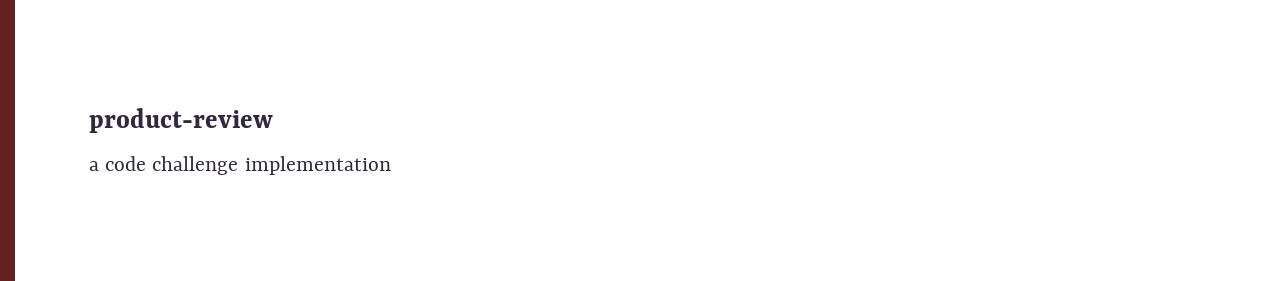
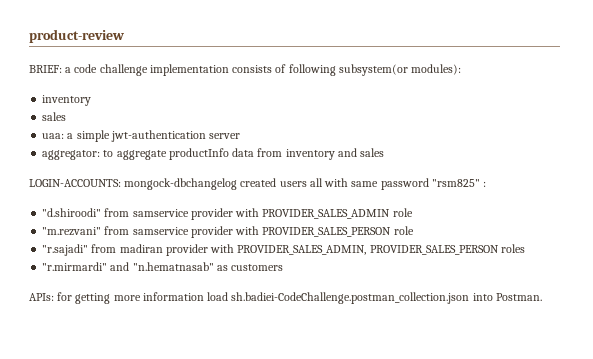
- a code challenge implementation
+ BRIEF: a code challenge implementation consists of following subsystem(or modules):
+ inventory
+ sales
+ uaa: a simple jwt-authentication server
+ aggregator: to aggregate productInfo data from inventory and sales
+ LOGIN-ACCOUNTS: mongock-dbchangelog created users all with same password "rsm825" :
+ "d.shiroodi" from samservice provider with PROVIDER_SALES_ADMIN role
+ "m.rezvani" from samservice provider with PROVIDER_SALES_PERSON role
+ "r.sajadi" from madiran provider with PROVIDER_SALES_ADMIN, PROVIDER_SALES_PERSON roles
+ "r.mirmardi" and "n.hematnasab" as customers
+ APIs: for getting more information load sh.badiei-CodeChallenge.postman_collection.json into Postman.

